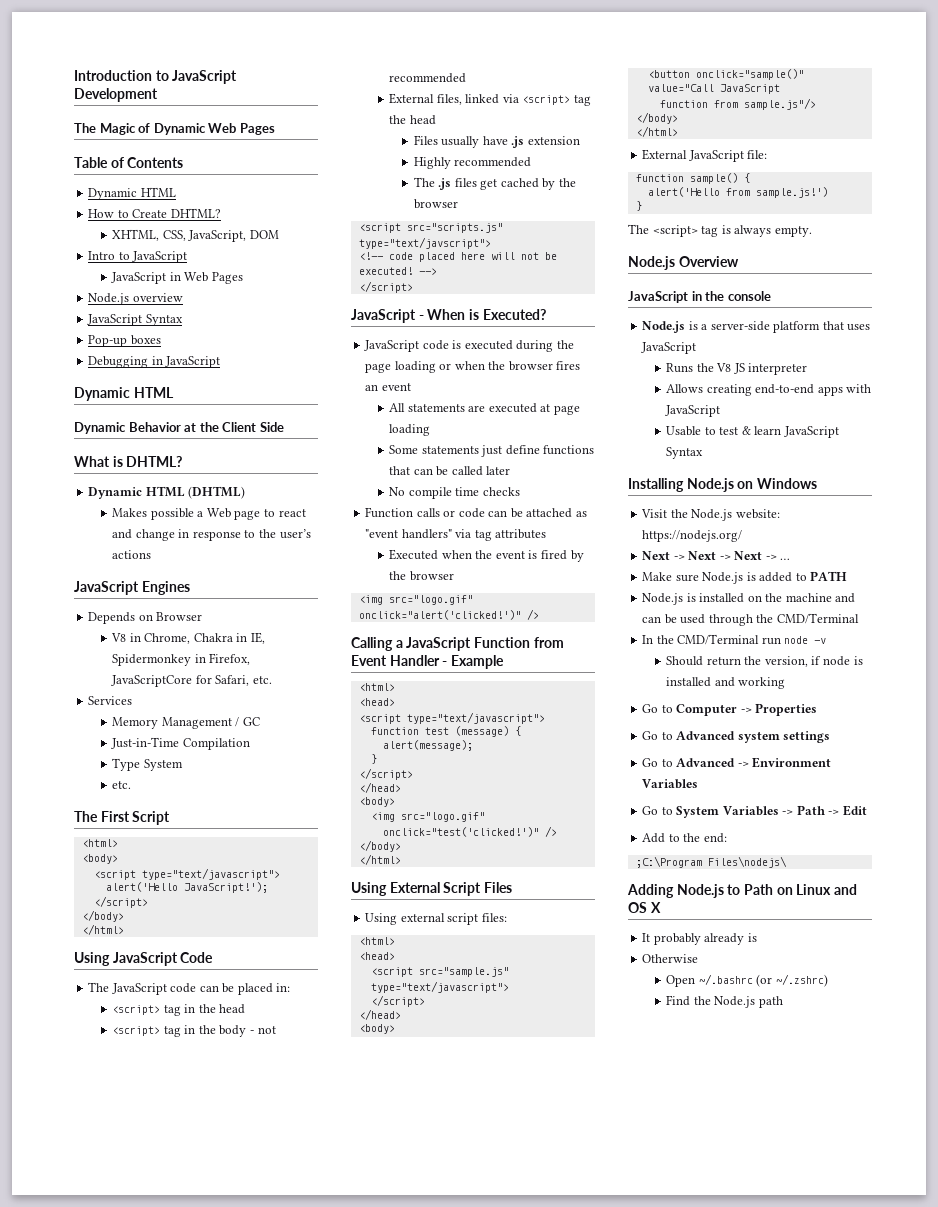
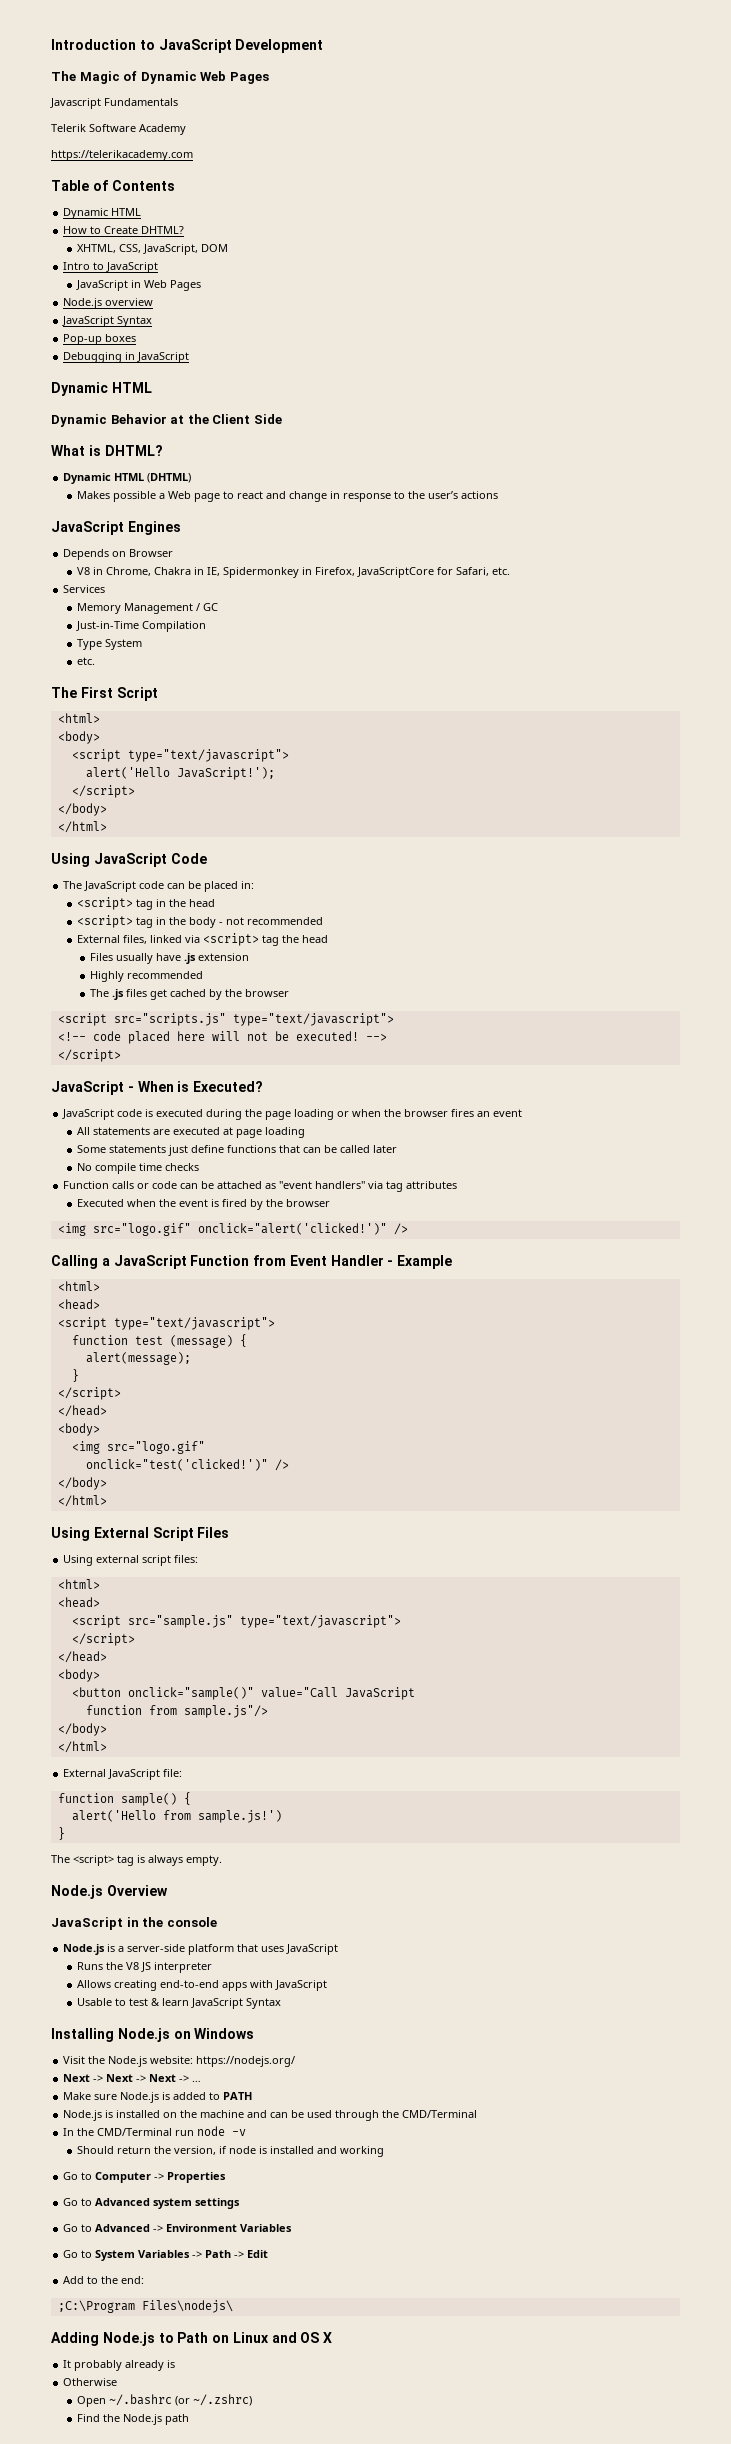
+ Javascript Fundamentals
+ Telerik Software Academy
+ https://telerikacademy.com
- <scriрt src="scripts.js" type="text/javscript">
+ <scriрt src="scripts.js" type="text/javascript">

